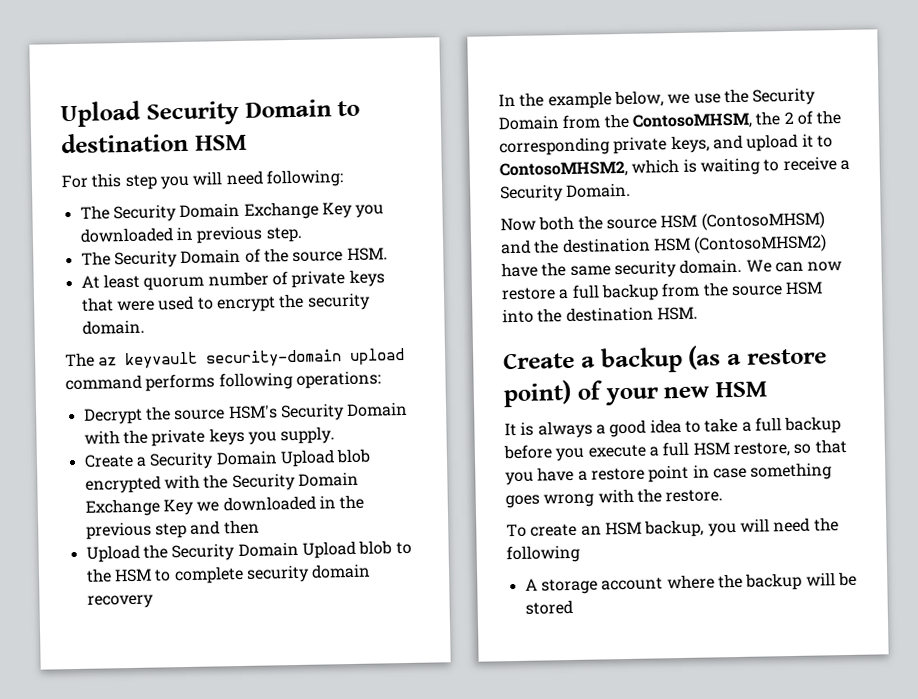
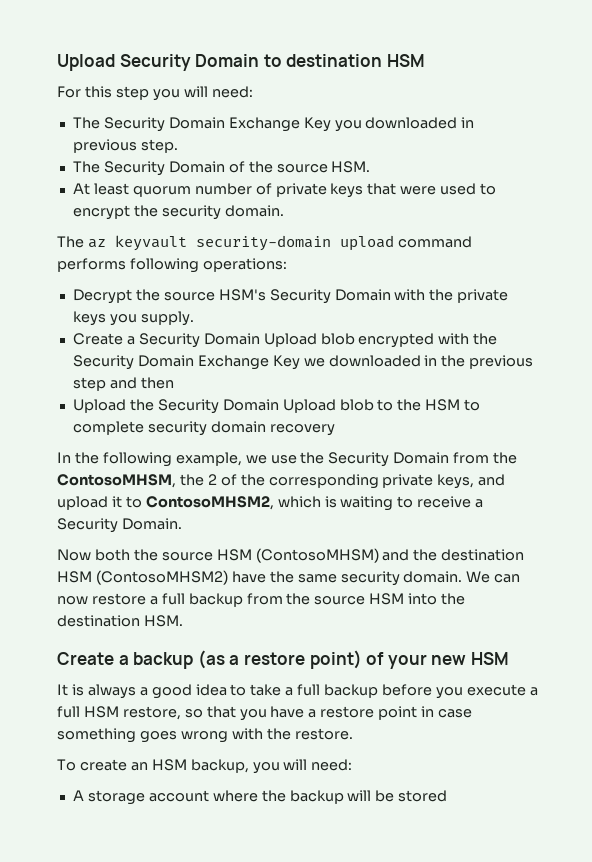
- For this step you will need following:
+ For this step you will need:
- In the example below, we use the Security Domain from the ContosoMHSM, the 2 of the corresponding private keys, and upload it to ContosoMHSM2, which is waiting to receive a Security Domain.
+ In the following example, we use the Security Domain from the ContosoMHSM, the 2 of the corresponding private keys, and upload it to ContosoMHSM2, which is waiting to receive a Security Domain.
- To create an HSM backup, you will need the following
+ To create an HSM backup, you will need:

